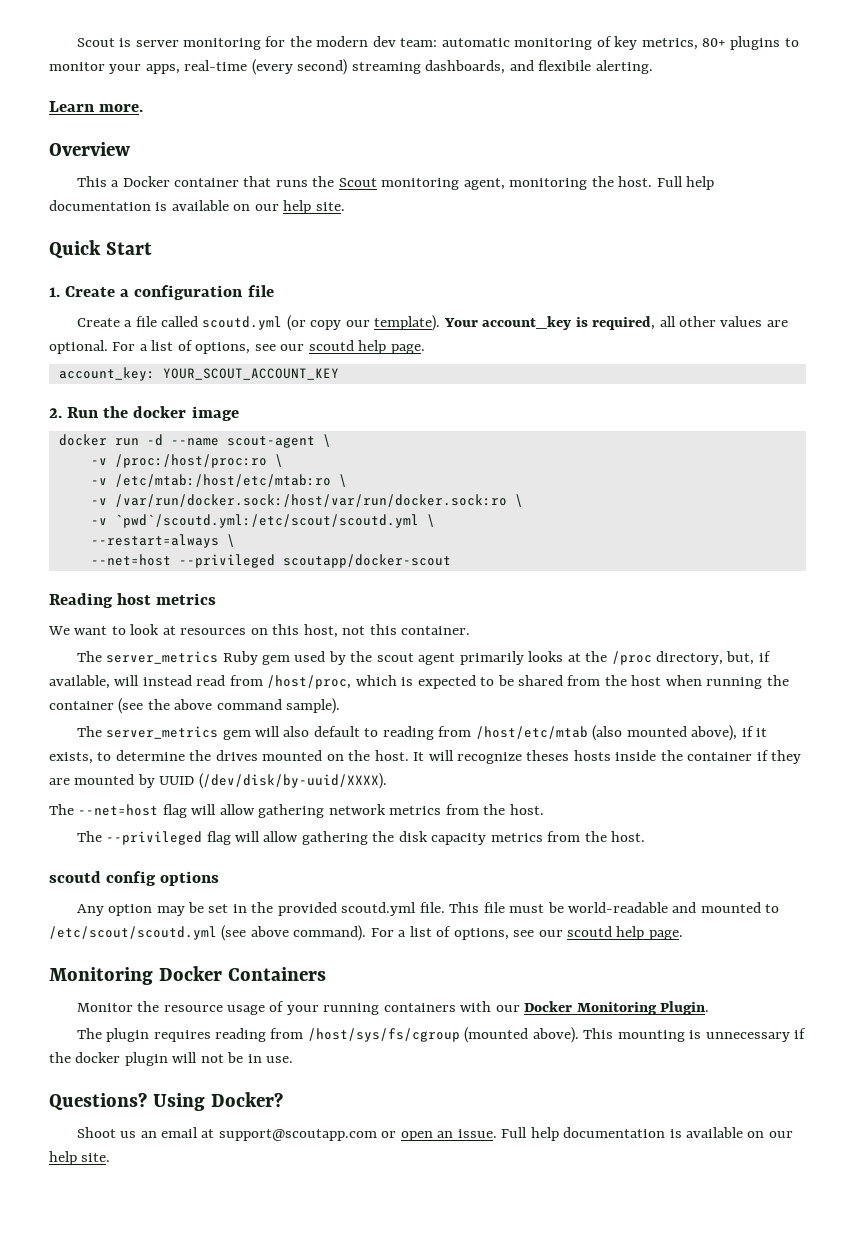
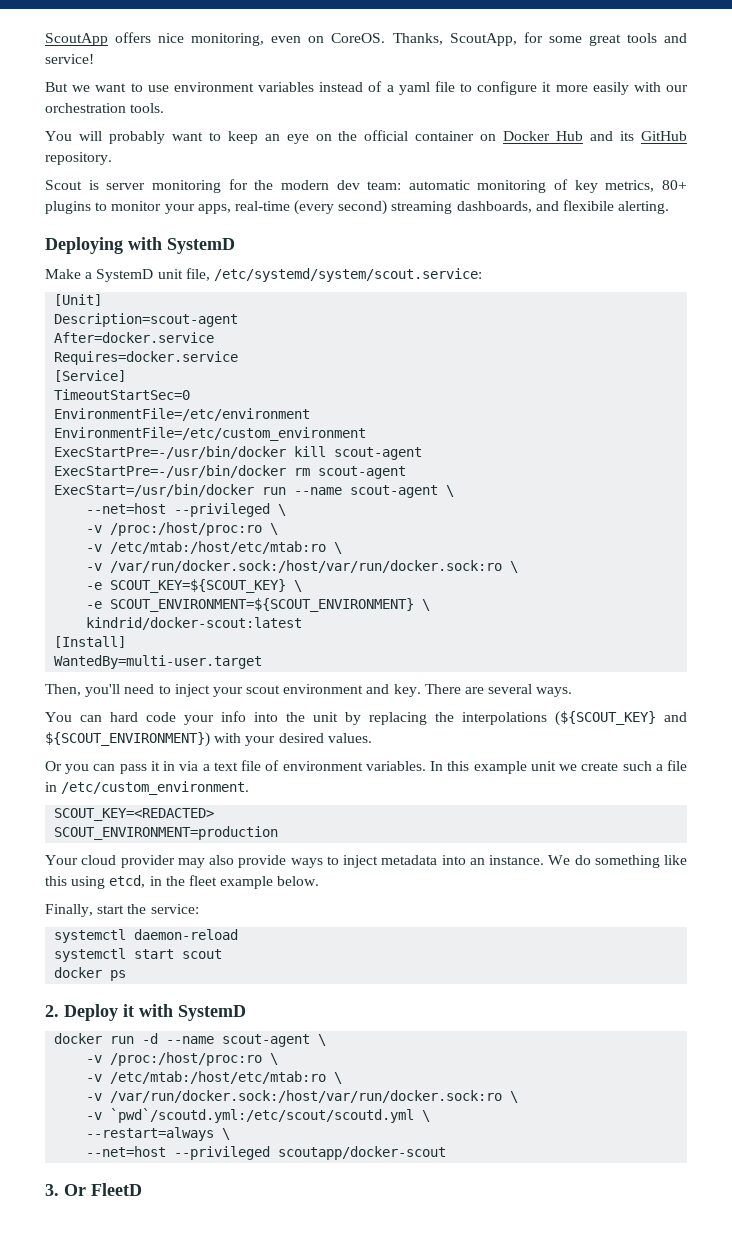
+ ScoutApp offers nice monitoring, even on CoreOS. Thanks, ScoutApp, for some great tools and service!
+ But we want to use environment variables instead of a yaml file to configure it more easily with our orchestration tools.
+ You will probably want to keep an eye on the official container on Docker Hub and its GitHub repository.
- Learn more.
- Overview
- This a Docker container that runs the Scout monitoring agent, monitoring the host. Full help documentation is available on our help site.
- Quick Start
- 1. Create a configuration file
- Create a file called scoutd.yml (or copy our template). Your account_key is required, all other values are optional. For a list of options, see our scoutd help page.
- account_key: YOUR_SCOUT_ACCOUNT_KEY
- 2. Run the docker image
+ Deploying with SystemD
+ Make a SystemD unit file, /etc/systemd/system/scout.service:
+ [Unit]
+ Description=scout-agent
+ After=docker.service
+ Requires=docker.service
+ [Service]
+ TimeoutStartSec=0
+ EnvironmentFile=/etc/environment
+ EnvironmentFile=/etc/custom_environment
+ ExecStartPre=-/usr/bin/docker kill scout-agent
+ ExecStartPre=-/usr/bin/docker rm scout-agent
+ ExecStart=/usr/bin/docker run --name scout-agent \
+ --net=host --privileged \
+ -v /proc:/host/proc:ro \
+ -v /etc/mtab:/host/etc/mtab:ro \
+ -v /var/run/docker.sock:/host/var/run/docker.sock:ro \
+ -e SCOUT_KEY=${SCOUT_KEY} \
+ -e SCOUT_ENVIRONMENT=${SCOUT_ENVIRONMENT} \
+ kindrid/docker-scout:latest
+ [Install]
+ WantedBy=multi-user.target
+ Then, you'll need to inject your scout environment and key. There are several ways.
+ You can hard code your info into the unit by replacing the interpolations (${SCOUT_KEY} and ${SCOUT_ENVIRONMENT}) with your desired values.
+ Or you can pass it in via a text file of environment variables. In this example unit we create such a file in /etc/custom_environment.
+ SCOUT_KEY=<REDACTED>
+ SCOUT_ENVIRONMENT=production
+ Your cloud provider may also provide ways to inject metadata into an instance. We do something like this using etcd, in the fleet example below.
+ Finally, start the service:
+ systemctl daemon-reload
+ systemctl start scout
+ docker ps
+ 2. Deploy it with SystemD
- Reading host metrics
- We want to look at resources on this host, not this container.
- The server_metrics Ruby gem used by the scout agent primarily looks at the /proc directory, but, if available, will instead read from /host/proc, which is expected to be shared from the host when running the container (see the above command sample).
- The server_metrics gem will also default to reading from /host/etc/mtab (also mounted above), if it exists, to determine the drives mounted on the host. It will recognize theses hosts inside the container if they are mounted by UUID (/dev/disk/by-uuid/XXXX).
- The --net=host flag will allow gathering network metrics from the host.
- The --privileged flag will allow gathering the disk capacity metrics from the host.
- scoutd config options
- Any option may be set in the provided scoutd.yml file. This file must be world-readable and mounted to /etc/scout/scoutd.yml (see above command). For a list of options, see our scoutd help page.
- Monitoring Docker Containers
- Monitor the resource usage of your running containers with our Docker Monitoring Plugin.
- The plugin requires reading from /host/sys/fs/cgroup (mounted above). This mounting is unnecessary if the docker plugin will not be in use.
- Questions? Using Docker?
- Shoot us an email at support@scoutapp.com or open an issue. Full help documentation is available on our help site.
+ 3. Or FleetD

